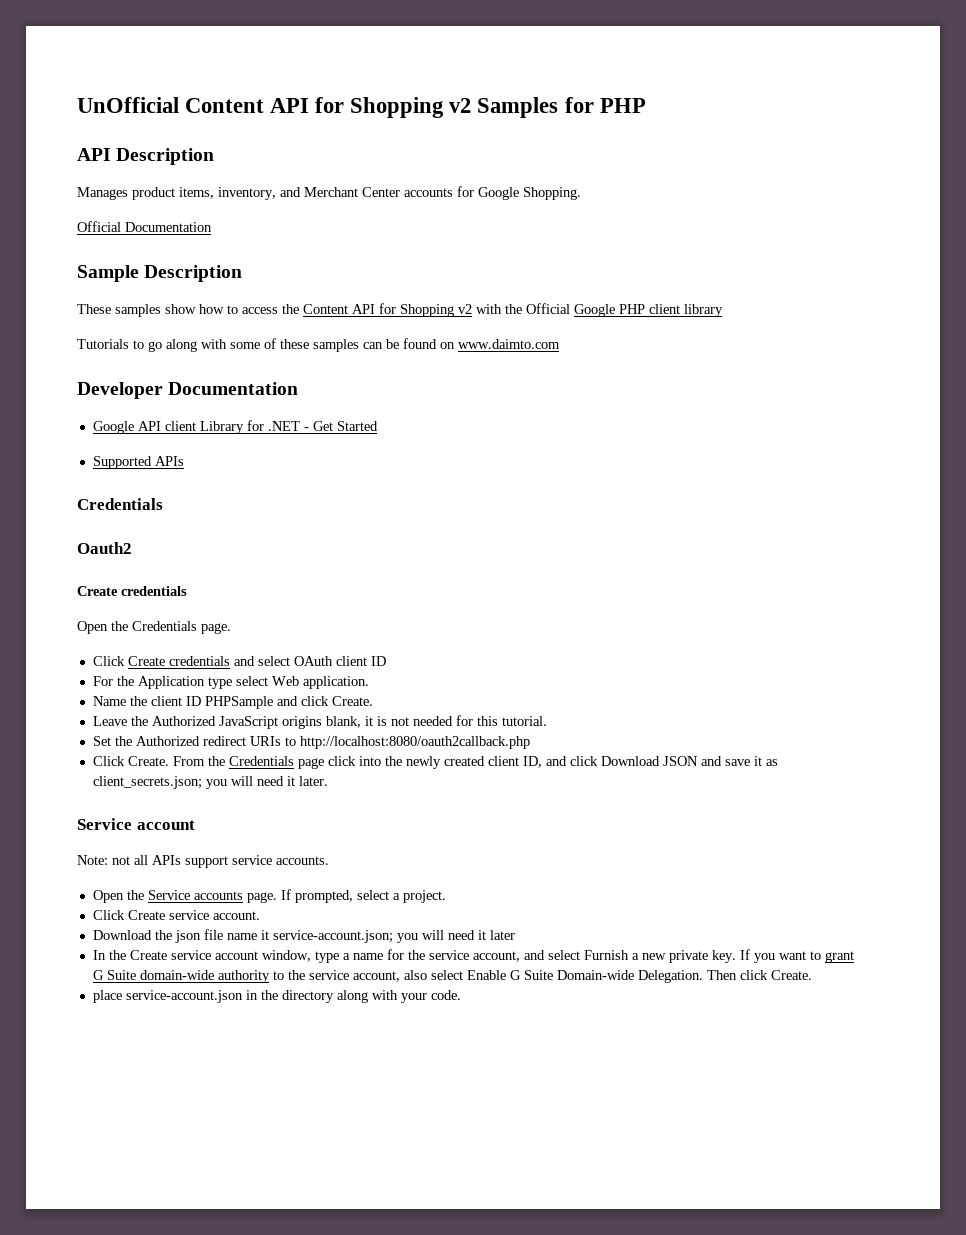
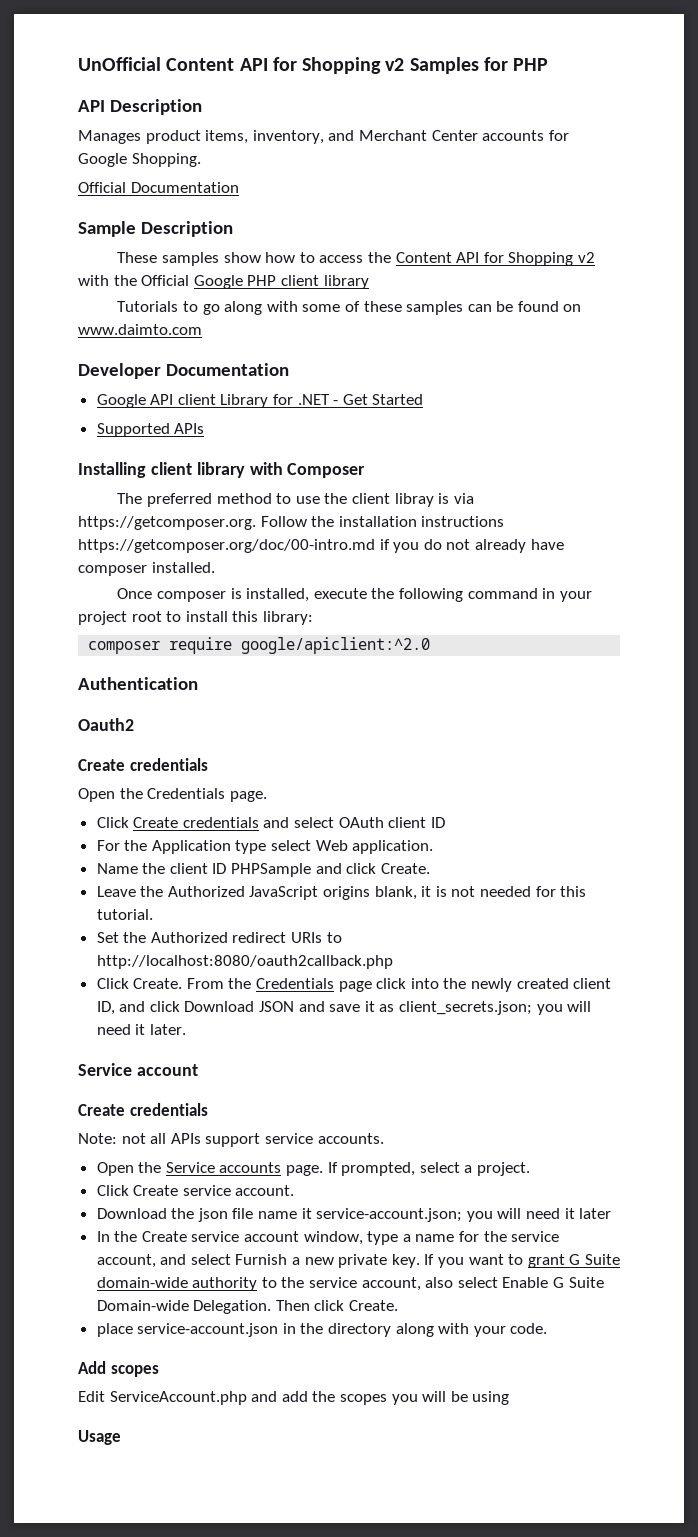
  Supported APIs
- Credentials
+ Installing client library with Composer
+ The preferred method to use the client libray is via https://getcomposer.org. Follow the installation instructions https://getcomposer.org/doc/00-intro.md if you do not already have composer installed.
+ Once composer is installed, execute the following command in your project root to install this library:
+ composer require google/apiclient:^2.0
+ Authentication
  Service account
+ Create credentials
+ Add scopes
+ Edit ServiceAccount.php and add the scopes you will be using
+ Usage

